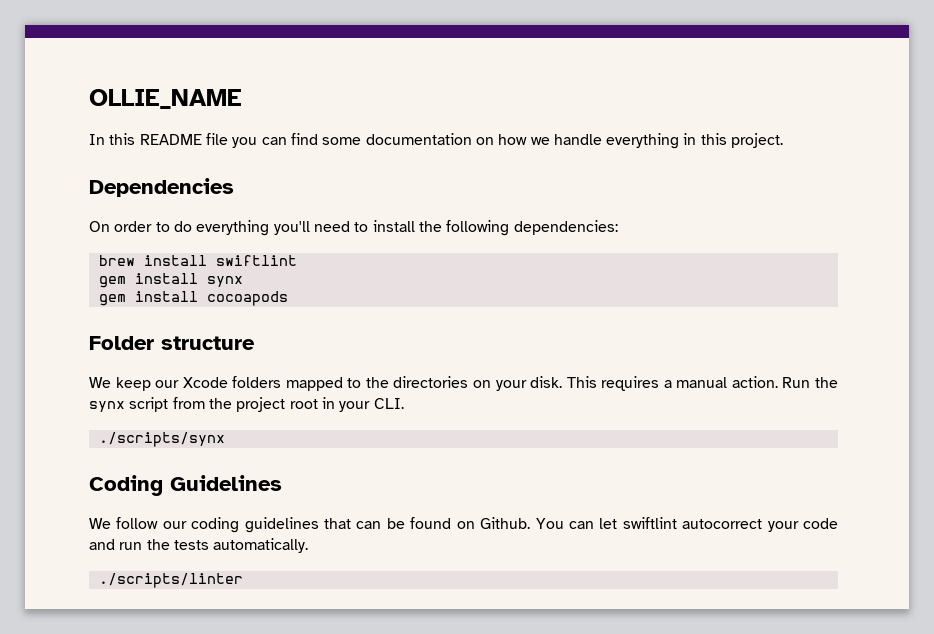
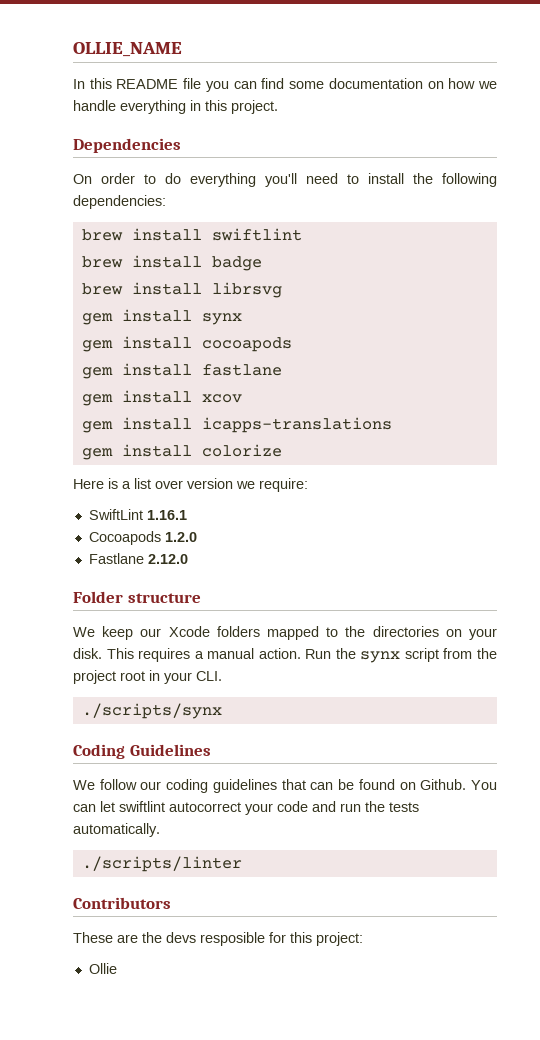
+ brew install badge
+ brew install librsvg
+ gem install fastlane
+ gem install xcov
+ gem install icapps-translations
+ gem install colorize
+ Here is a list over version we require:
+ SwiftLint 1.16.1
+ Cocoapods 1.2.0
+ Fastlane 2.12.0
+ Contributors
+ These are the devs resposible for this project:
+ Ollie

